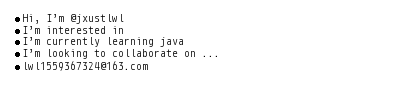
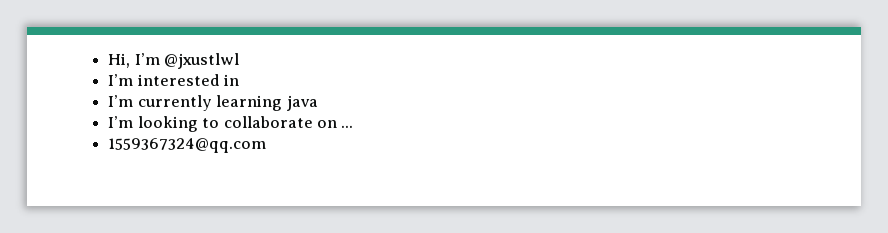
- lwl1559367324@163.com
+ 1559367324@qq.com

